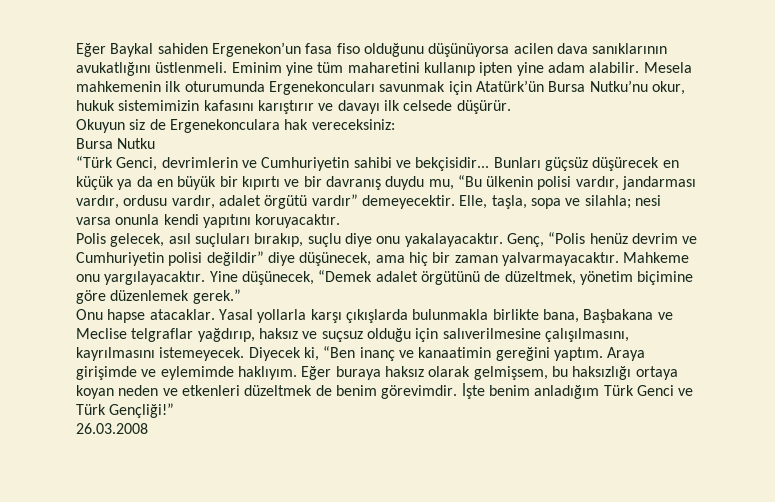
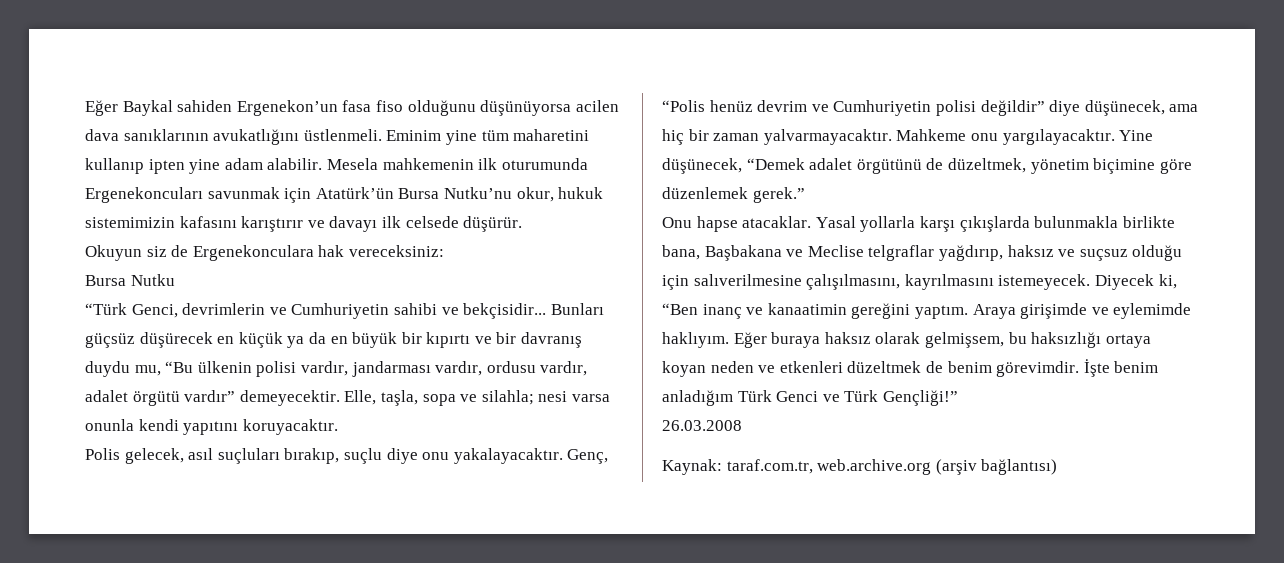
+ Kaynak: taraf.com.tr, web.archive.org (arşiv bağlantısı)

